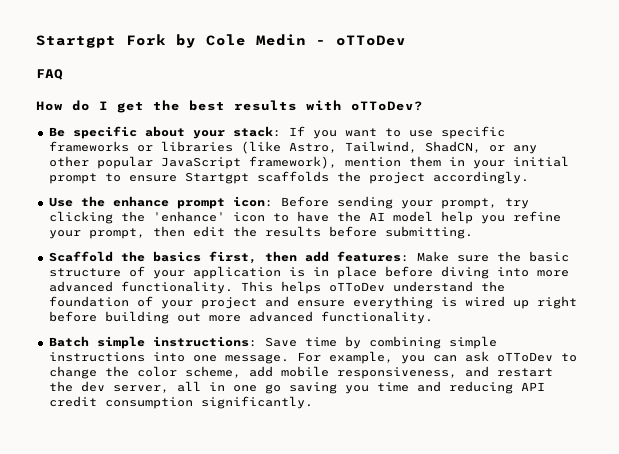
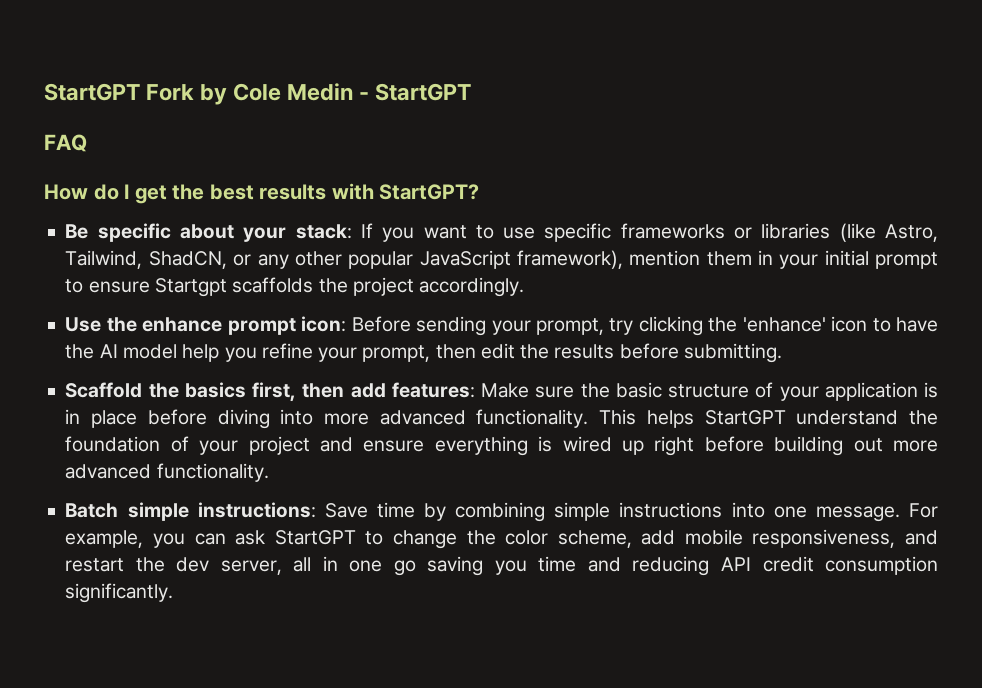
- Startgpt Fork by Cole Medin - oTToDev
+ StartGPT Fork by Cole Medin - StartGPT
- How do I get the best results with oTToDev?
+ How do I get the best results with StartGPT?
- This helps oTToDev understand the foundation of your project and ensure everything is wired up right before building out more advanced functionality.
+ This helps StartGPT understand the foundation of your project and ensure everything is wired up right before building out more advanced functionality.
- For example, you can ask oTToDev to change the color scheme, add mobile responsiveness, and restart the dev server, all in one go saving you time and reducing API credit consumption significantly.
+ For example, you can ask StartGPT to change the color scheme, add mobile responsiveness, and restart the dev server, all in one go saving you time and reducing API credit consumption significantly.

